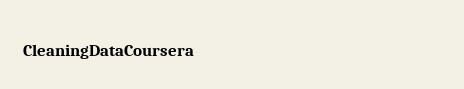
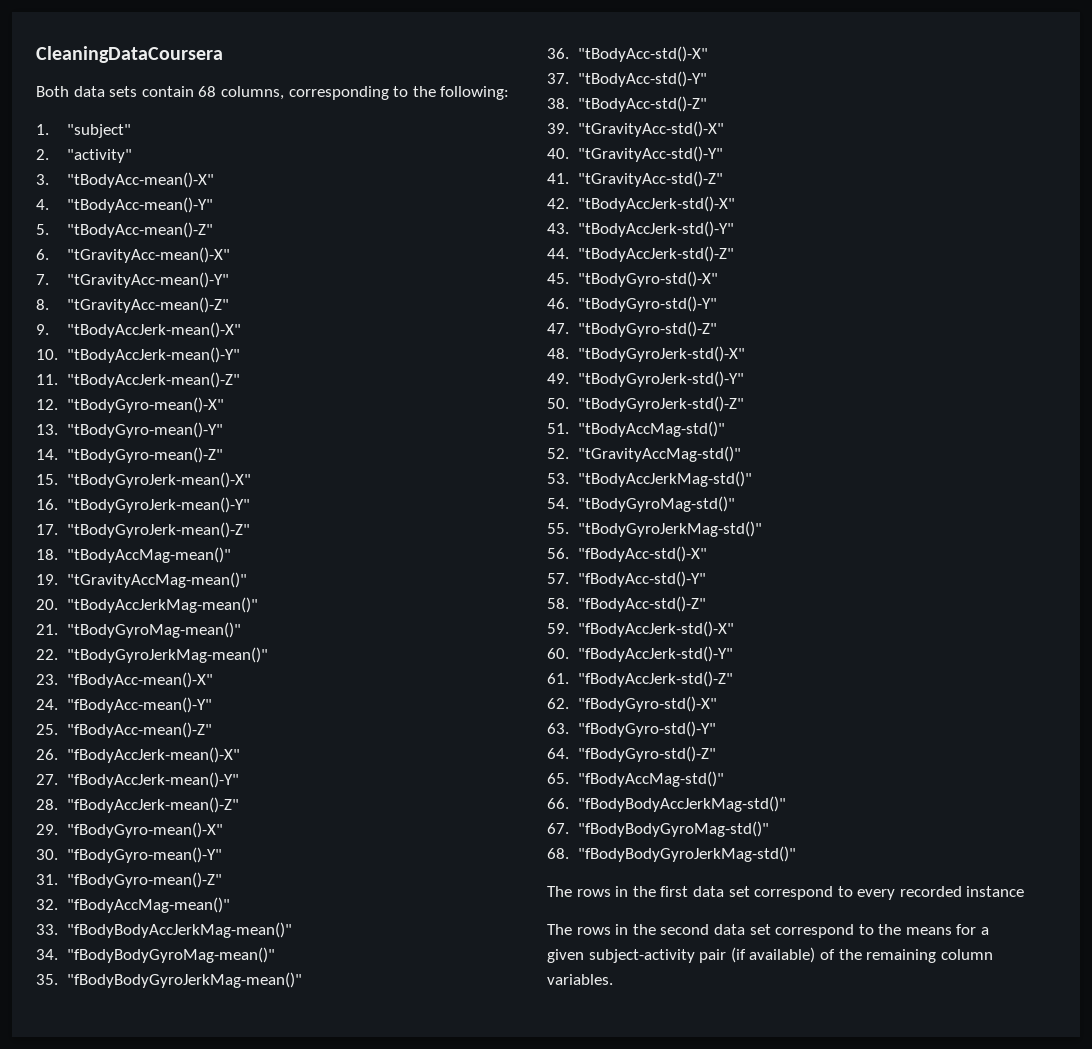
+ Both data sets contain 68 columns, corresponding to the following:
+ 1. "subject"
+ 2. "activity"
+ 3. "tBodyAcc-mean()-X"
+ 4. "tBodyAcc-mean()-Y"
+ 5. "tBodyAcc-mean()-Z"
+ 6. "tGravityAcc-mean()-X"
+ 7. "tGravityAcc-mean()-Y"
+ 8. "tGravityAcc-mean()-Z"
+ 9. "tBodyAccJerk-mean()-X"
+ 10. "tBodyAccJerk-mean()-Y"
+ 11. "tBodyAccJerk-mean()-Z"
+ 12. "tBodyGyro-mean()-X"
+ 13. "tBodyGyro-mean()-Y"
+ 14. "tBodyGyro-mean()-Z"
+ 15. "tBodyGyroJerk-mean()-X"
+ 16. "tBodyGyroJerk-mean()-Y"
+ 17. "tBodyGyroJerk-mean()-Z"
+ 18. "tBodyAccMag-mean()"
+ 19. "tGravityAccMag-mean()"
+ 20. "tBodyAccJerkMag-mean()"
+ 21. "tBodyGyroMag-mean()"
+ 22. "tBodyGyroJerkMag-mean()"
+ 23. "fBodyAcc-mean()-X"
+ 24. "fBodyAcc-mean()-Y"
+ 25. "fBodyAcc-mean()-Z"
+ 26. "fBodyAccJerk-mean()-X"
+ 27. "fBodyAccJerk-mean()-Y"
+ 28. "fBodyAccJerk-mean()-Z"
+ 29. "fBodyGyro-mean()-X"
+ 30. "fBodyGyro-mean()-Y"
+ 31. "fBodyGyro-mean()-Z"
+ 32. "fBodyAccMag-mean()"
+ 33. "fBodyBodyAccJerkMag-mean()"
+ 34. "fBodyBodyGyroMag-mean()"
+ 35. "fBodyBodyGyroJerkMag-mean()"
+ 36. "tBodyAcc-std()-X"
+ 37. "tBodyAcc-std()-Y"
+ 38. "tBodyAcc-std()-Z"
+ 39. "tGravityAcc-std()-X"
+ 40. "tGravityAcc-std()-Y"
+ 41. "tGravityAcc-std()-Z"
+ 42. "tBodyAccJerk-std()-X"
+ 43. "tBodyAccJerk-std()-Y"
+ 44. "tBodyAccJerk-std()-Z"
+ 45. "tBodyGyro-std()-X"
+ 46. "tBodyGyro-std()-Y"
+ 47. "tBodyGyro-std()-Z"
+ 48. "tBodyGyroJerk-std()-X"
+ 49. "tBodyGyroJerk-std()-Y"
+ 50. "tBodyGyroJerk-std()-Z"
+ 51. "tBodyAccMag-std()"
+ 52. "tGravityAccMag-std()"
+ 53. "tBodyAccJerkMag-std()"
+ 54. "tBodyGyroMag-std()"
+ 55. "tBodyGyroJerkMag-std()"
+ 56. "fBodyAcc-std()-X"
+ 57. "fBodyAcc-std()-Y"
+ 58. "fBodyAcc-std()-Z"
+ 59. "fBodyAccJerk-std()-X"
+ 60. "fBodyAccJerk-std()-Y"
+ 61. "fBodyAccJerk-std()-Z"
+ 62. "fBodyGyro-std()-X"
+ 63. "fBodyGyro-std()-Y"
+ 64. "fBodyGyro-std()-Z"
+ 65. "fBodyAccMag-std()"
+ 66. "fBodyBodyAccJerkMag-std()"
+ 67. "fBodyBodyGyroMag-std()"
+ 68. "fBodyBodyGyroJerkMag-std()"
+ The rows in the first data set correspond to every recorded instance
+ The rows in the second data set correspond to the means for a given subject-activity pair (if available) of the remaining column variables.

